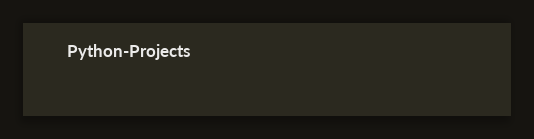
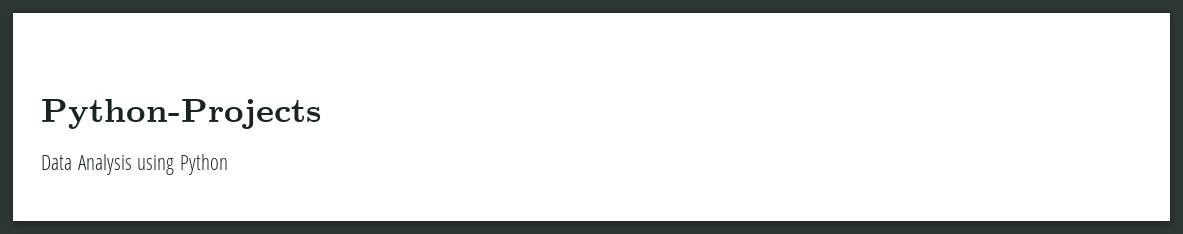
+ Data Analysis using Python

